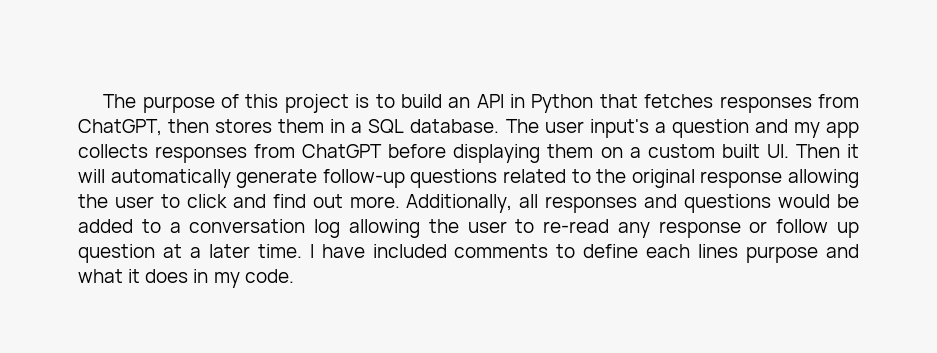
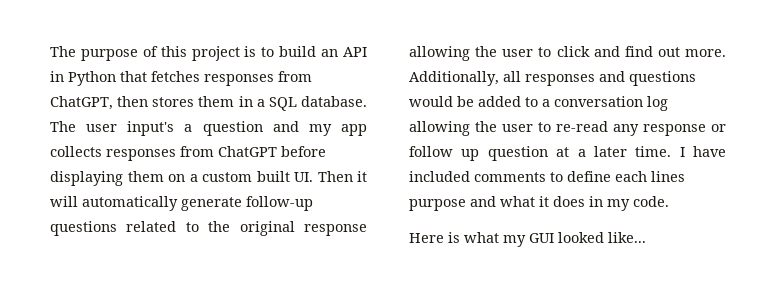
+ Here is what my GUI looked like...

